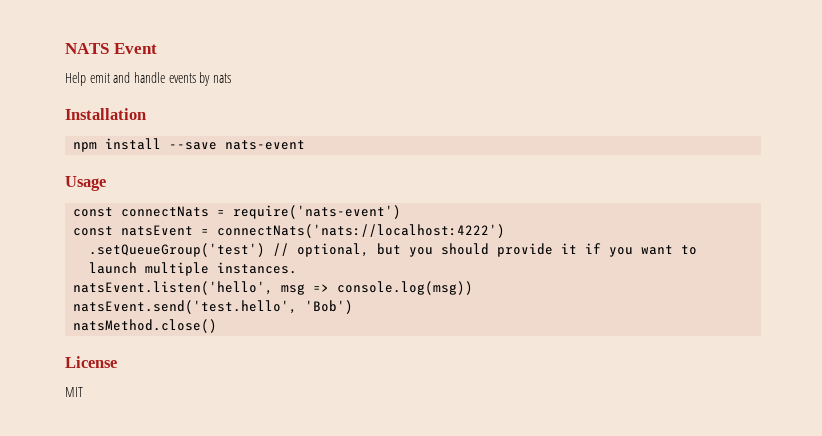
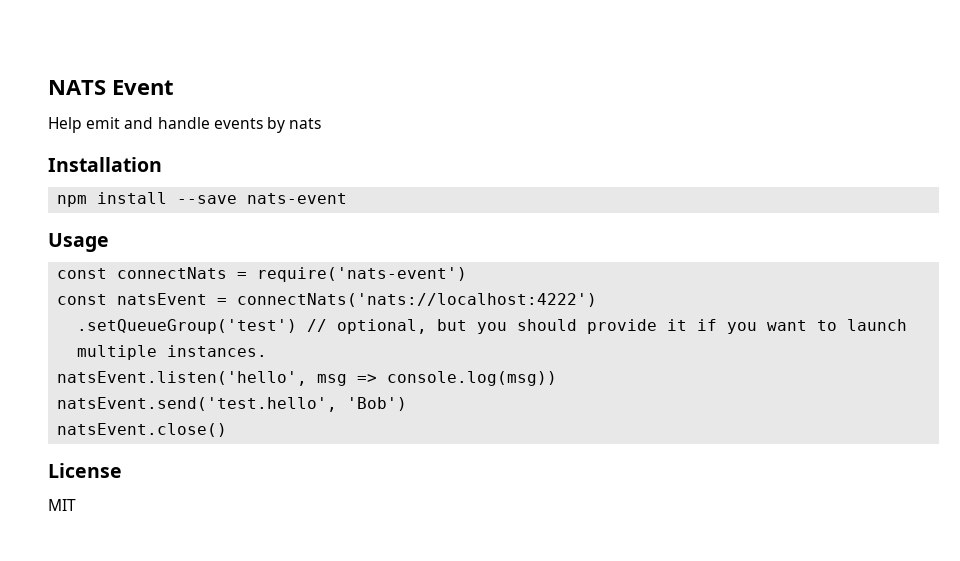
- natsMethod.close()
+ natsEvent.close()

